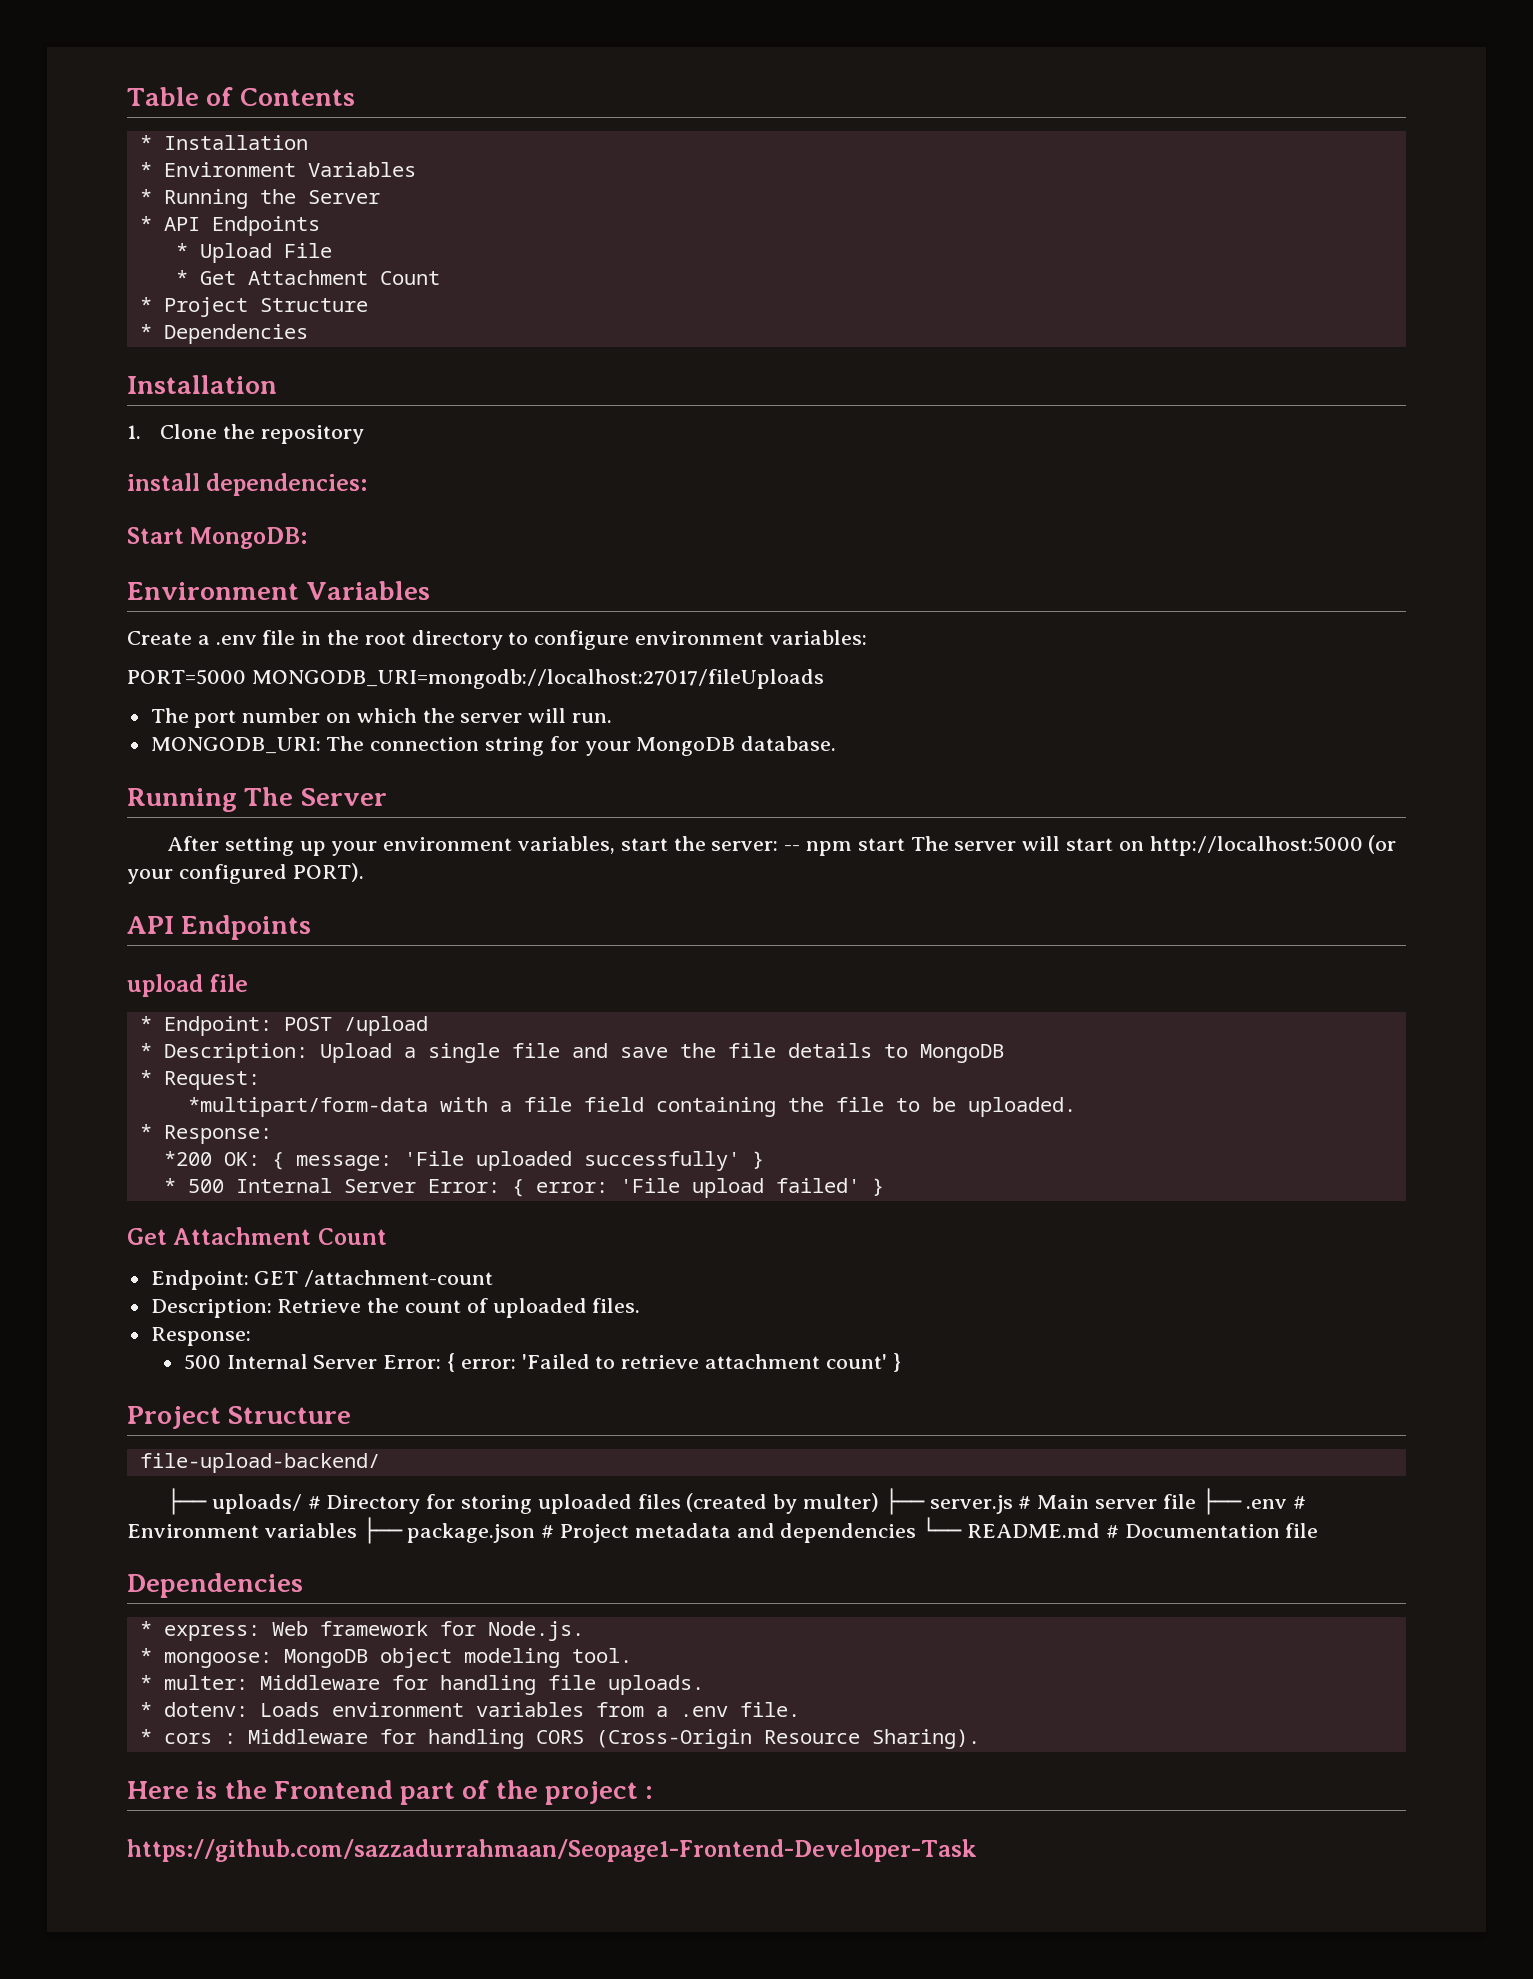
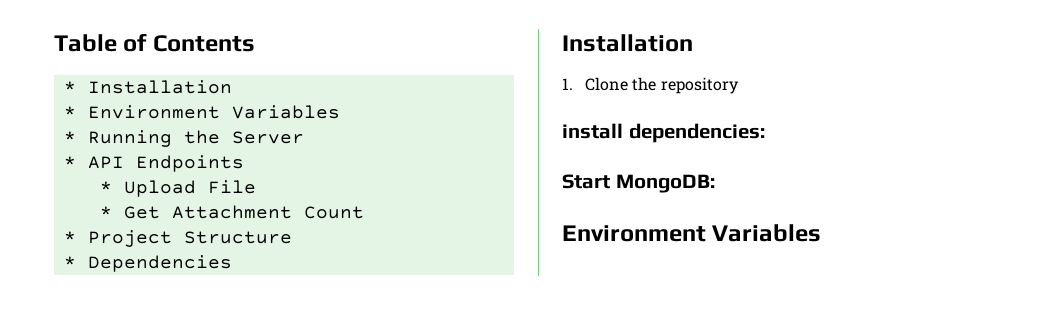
- Create a .env file in the root directory to configure environment variables:
- PORT=5000 MONGODB_URI=mongodb://localhost:27017/fileUploads
- The port number on which the server will run.
- MONGODB_URI: The connection string for your MongoDB database.
- Running The Server
- After setting up your environment variables, start the server: -- npm start The server will start on http://localhost:5000 (or your configured PORT).
- API Endpoints
- upload file
- * Endpoint: POST /upload
- * Description: Upload a single file and save the file details to MongoDB
- * Request:
- *multipart/form-data with a file field containing the file to be uploaded.
- * Response:
- *200 OK: { message: 'File uploaded successfully' }
- * 500 Internal Server Error: { error: 'File upload failed' }
- Get Attachment Count
- Endpoint: GET /attachment-count
- Description: Retrieve the count of uploaded files.
- Response:
- 500 Internal Server Error: { error: 'Failed to retrieve attachment count' }
- Project Structure
- file-upload-backend/
- ├── uploads/ # Directory for storing uploaded files (created by multer) ├── server.js # Main server file ├── .env # Environment variables ├── package.json # Project metadata and dependencies └── README.md # Documentation file
- Dependencies
- * express: Web framework for Node.js.
- * mongoose: MongoDB object modeling tool.
- * multer: Middleware for handling file uploads.
- * dotenv: Loads environment variables from a .env file.
- * cors : Middleware for handling CORS (Cross-Origin Resource Sharing).
- Here is the Frontend part of the project :
- https://github.com/sazzadurrahmaan/Seopage1-Frontend-Developer-Task

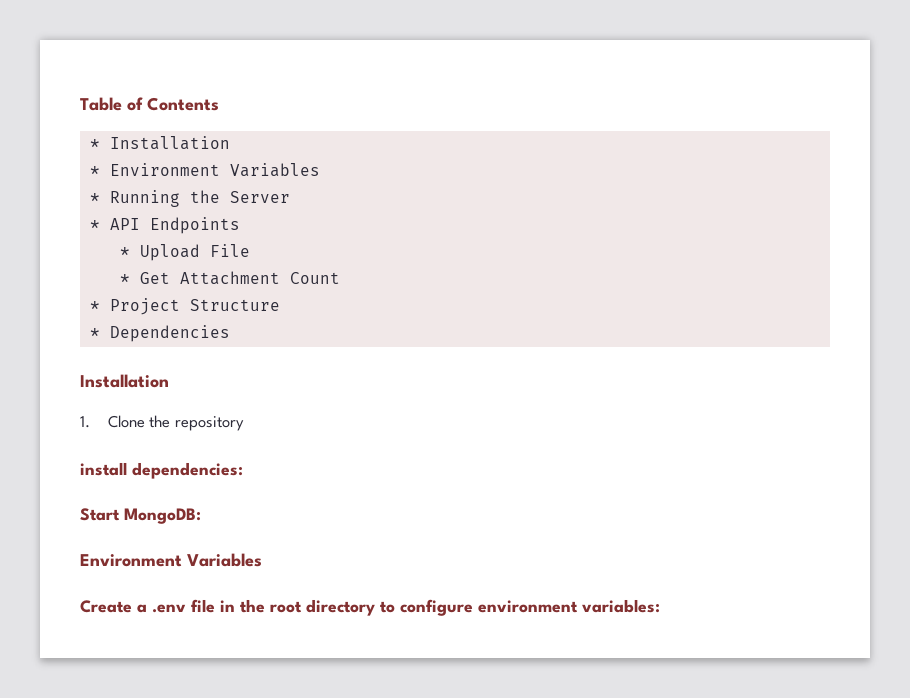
+ Create a .env file in the root directory to configure environment variables:

